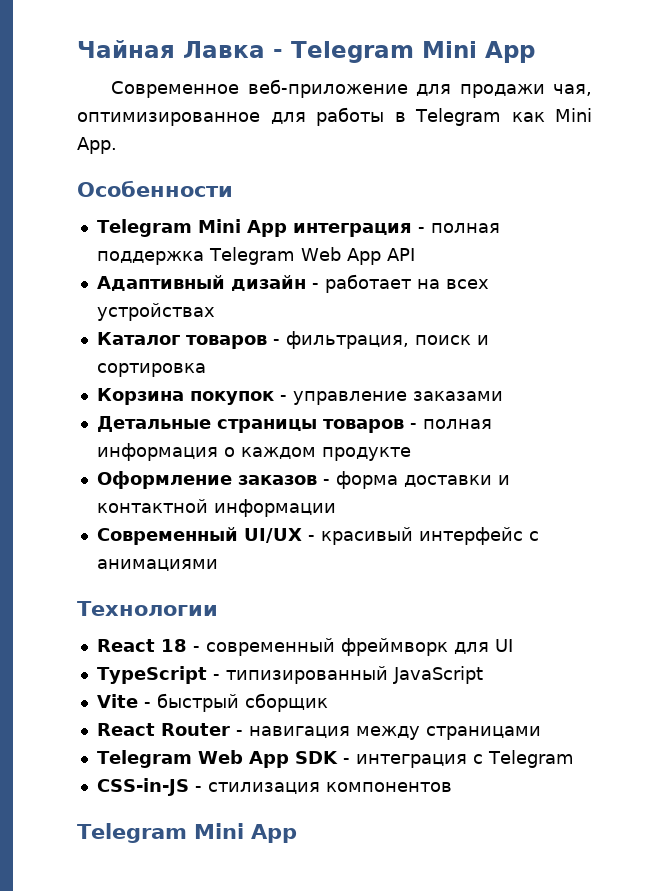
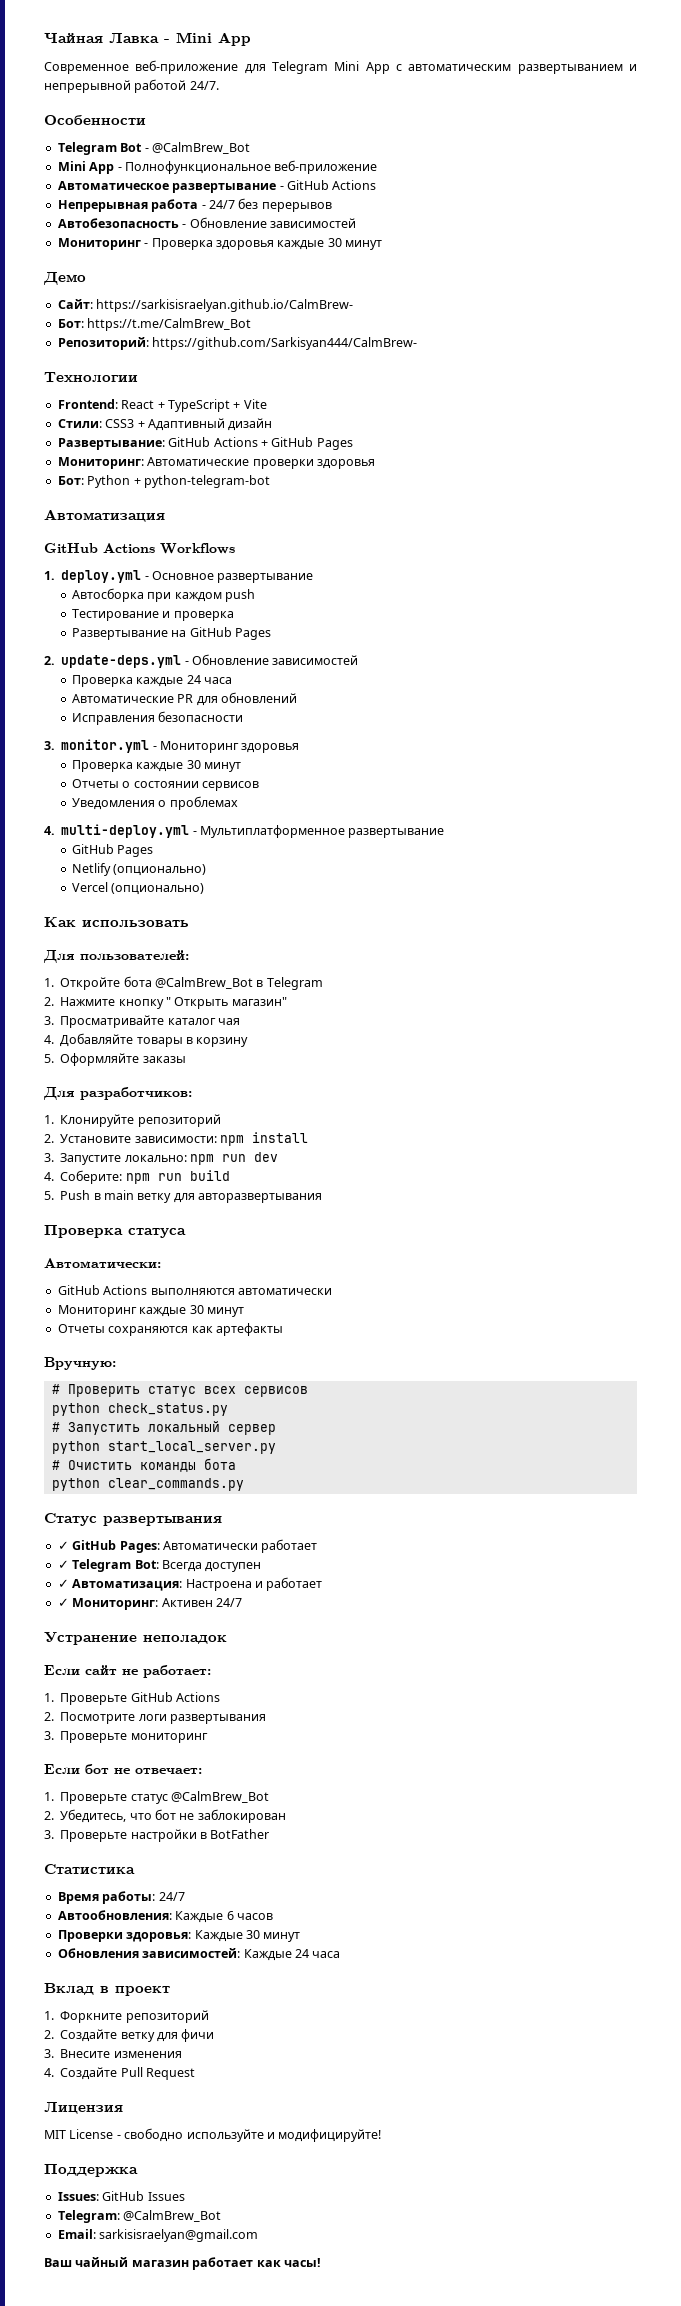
- Чайная Лавка - Telegram Mini App
+ Чайная Лавка - Mini App
- Современное веб-приложение для продажи чая, оптимизированное для работы в Telegram как Mini App.
+ Современное веб-приложение для Telegram Mini App с автоматическим развертыванием и непрерывной работой 24/7.
  Особенности
- Telegram Mini App интеграция - полная поддержка Telegram Web App API
- Адаптивный дизайн - работает на всех устройствах
- Каталог товаров - фильтрация, поиск и сортировка
- Корзина покупок - управление заказами
- Детальные страницы товаров - полная информация о каждом продукте
- Оформление заказов - форма доставки и контактной информации
- Современный UI/UX - красивый интерфейс с анимациями
+ Telegram Bot - @CalmBrew_Bot
+ Mini App - Полнофункциональное веб-приложение
+ Автоматическое развертывание - GitHub Actions
+ Непрерывная работа - 24/7 без перерывов
+ Автобезопасность - Обновление зависимостей
+ Мониторинг - Проверка здоровья каждые 30 минут
+ Демо
+ Сайт: https://sarkisisraelyan.github.io/CalmBrew-
+ Бот: https://t.me/CalmBrew_Bot
+ Репозиторий: https://github.com/Sarkisyan444/CalmBrew-
  Технологии
- React 18 - современный фреймворк для UI
- TypeScript - типизированный JavaScript
- Vite - быстрый сборщик
- React Router - навигация между страницами
- Telegram Web App SDK - интеграция с Telegram
- CSS-in-JS - стилизация компонентов
- Telegram Mini App
+ Frontend: React + TypeScript + Vite
+ Стили: CSS3 + Адаптивный дизайн
+ Развертывание: GitHub Actions + GitHub Pages
+ Мониторинг: Автоматические проверки здоровья
+ Бот: Python + python-telegram-bot
+ Автоматизация
+ GitHub Actions Workflows
+ 1. deploy.yml - Основное развертывание
+ Автосборка при каждом push
+ Тестирование и проверка
+ Развертывание на GitHub Pages
+ 2. update-deps.yml - Обновление зависимостей
+ Проверка каждые 24 часа
+ Автоматические PR для обновлений
+ Исправления безопасности
+ 3. monitor.yml - Мониторинг здоровья
+ Проверка каждые 30 минут
+ Отчеты о состоянии сервисов
+ Уведомления о проблемах
+ 4. multi-deploy.yml - Мультиплатформенное развертывание
+ GitHub Pages
+ Netlify (опционально)
+ Vercel (опционально)
+ Как использовать
+ Для пользователей:
+ 1. Откройте бота @CalmBrew_Bot в Telegram
+ 2. Нажмите кнопку " Открыть магазин"
+ 3. Просматривайте каталог чая
+ 4. Добавляйте товары в корзину
+ 5. Оформляйте заказы
+ Для разработчиков:
+ 1. Клонируйте репозиторий
+ 2. Установите зависимости: npm install
+ 3. Запустите локально: npm run dev
+ 4. Соберите: npm run build
+ 5. Push в main ветку для авторазвертывания
+ Проверка статуса
+ Автоматически:
+ GitHub Actions выполняются автоматически
+ Мониторинг каждые 30 минут
+ Отчеты сохраняются как артефакты
+ Вручную:
+ # Проверить статус всех сервисов
+ python check_status.py
+ # Запустить локальный сервер
+ python start_local_server.py
+ # Очистить команды бота
+ python clear_commands.py
+ Статус развертывания
+ ✓ GitHub Pages: Автоматически работает
+ ✓ Telegram Bot: Всегда доступен
+ ✓ Автоматизация: Настроена и работает
+ ✓ Мониторинг: Активен 24/7
+ Устранение неполадок
+ Если сайт не работает:
+ 1. Проверьте GitHub Actions
+ 2. Посмотрите логи развертывания
+ 3. Проверьте мониторинг
+ Если бот не отвечает:
+ 1. Проверьте статус @CalmBrew_Bot
+ 2. Убедитесь, что бот не заблокирован
+ 3. Проверьте настройки в BotFather
+ Статистика
+ Время работы: 24/7
+ Автообновления: Каждые 6 часов
+ Проверки здоровья: Каждые 30 минут
+ Обновления зависимостей: Каждые 24 часа
+ Вклад в проект
+ 1. Форкните репозиторий
+ 2. Создайте ветку для фичи
+ 3. Внесите изменения
+ 4. Создайте Pull Request
+ Лицензия
+ MIT License - свободно используйте и модифицируйте!
+ Поддержка
+ Issues: GitHub Issues
+ Telegram: @CalmBrew_Bot
+ Email: sarkisisraelyan@gmail.com
+ Ваш чайный магазин работает как часы!

